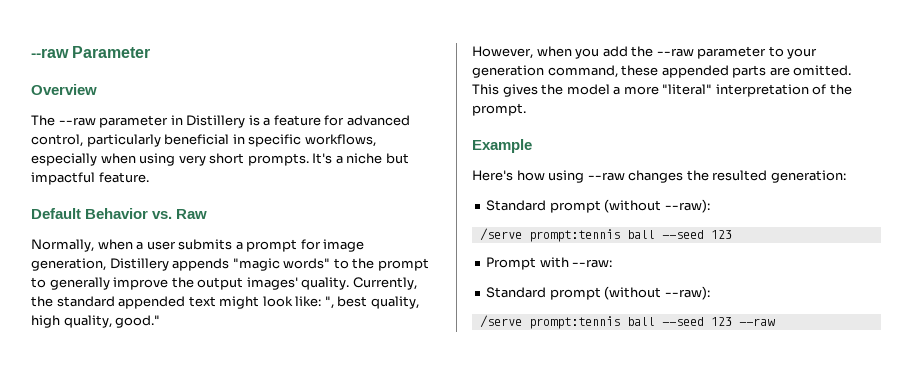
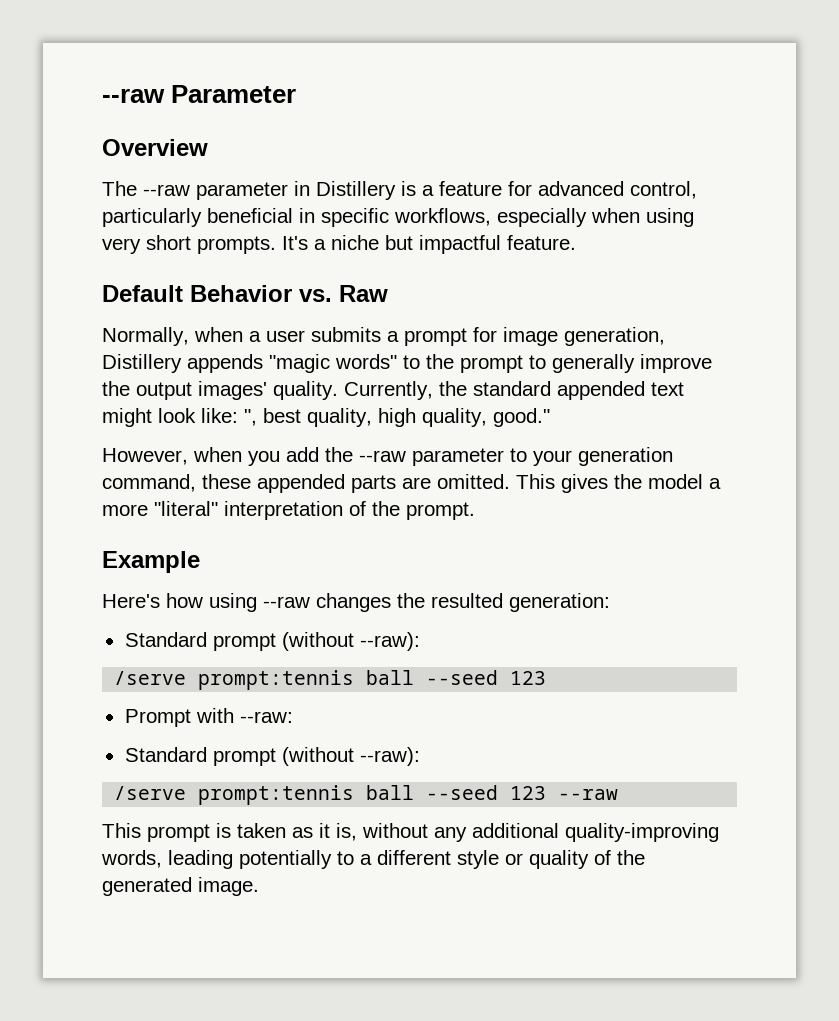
+ This prompt is taken as it is, without any additional quality-improving words, leading potentially to a different style or quality of the generated image.

